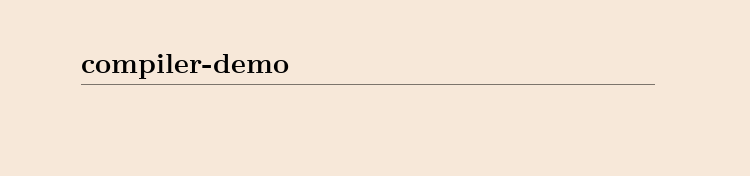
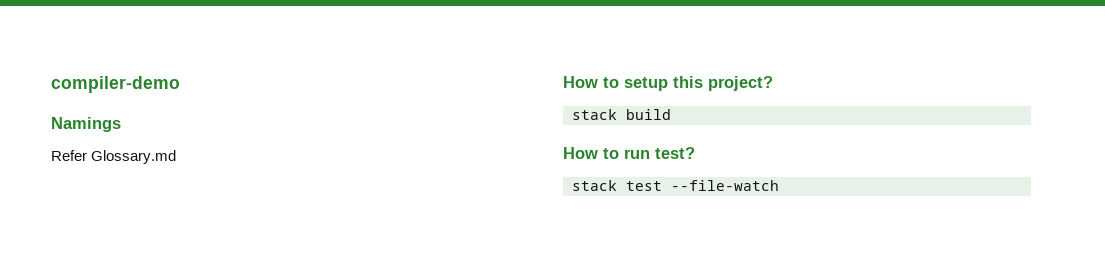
+ Namings
+ Refer Glossary.md
+ How to setup this project?
+ stack build
+ How to run test?
+ stack test --file-watch

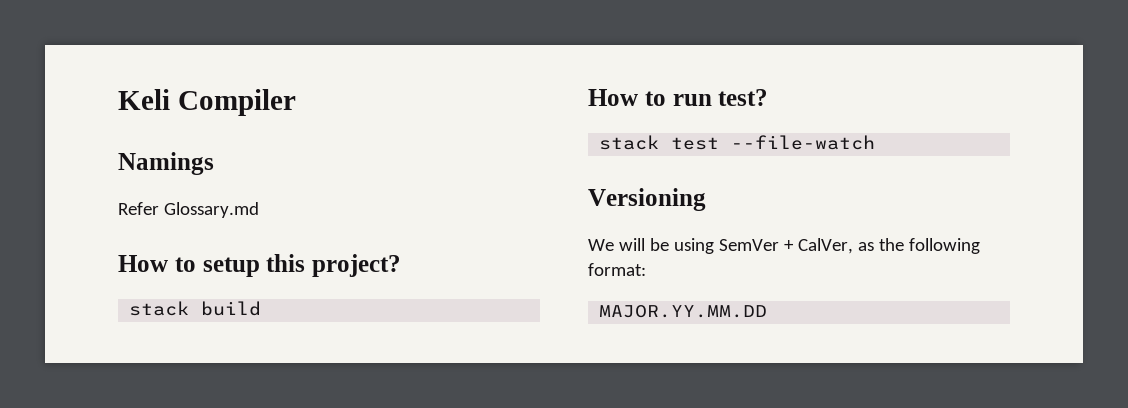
- compiler-demo
+ Keli Compiler
+ Versioning
+ We will be using SemVer + CalVer, as the following format:
+ MAJOR.YY.MM.DD

